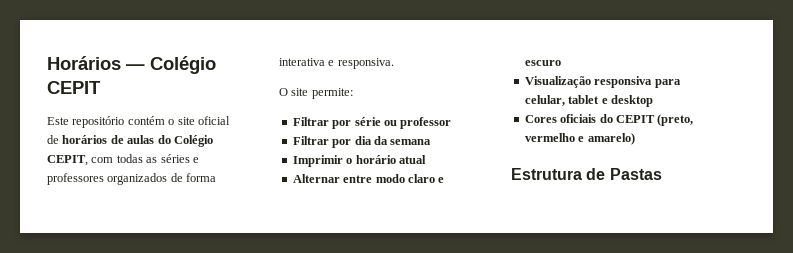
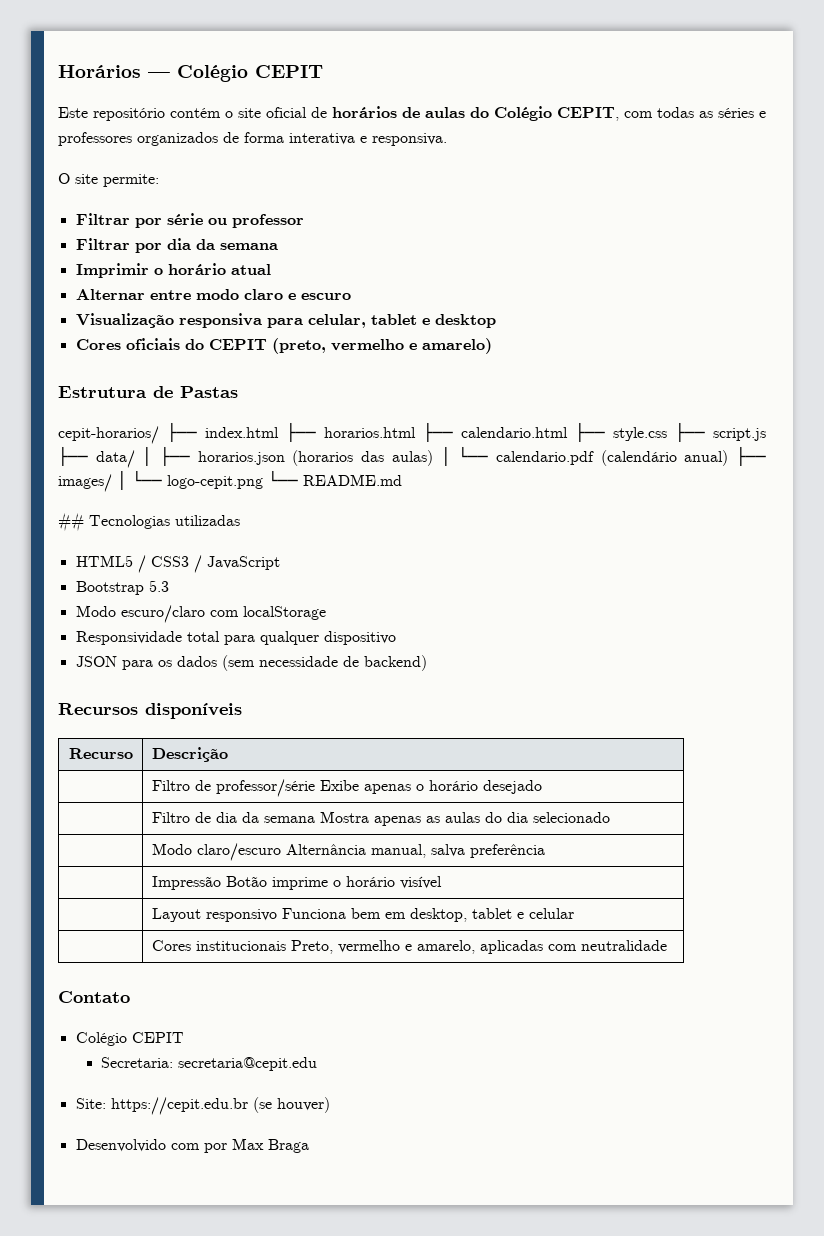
+ cepit-horarios/ ├── index.html ├── horarios.html ├── calendario.html ├── style.css ├── script.js ├── data/ │ ├── horarios.json (horarios das aulas) │ └── calendario.pdf (calendário anual) ├── images/ │ └── logo-cepit.png └── README.md
+ ## Tecnologias utilizadas
+ HTML5 / CSS3 / JavaScript
+ Bootstrap 5.3
+ Modo escuro/claro com localStorage
+ Responsividade total para qualquer dispositivo
+ JSON para os dados (sem necessidade de backend)
+ Recursos disponíveis
+ Recurso | Descrição
+ | Filtro de professor/série Exibe apenas o horário desejado
+ | Filtro de dia da semana Mostra apenas as aulas do dia selecionado
+ | Modo claro/escuro Alternância manual, salva preferência
+ | Impressão Botão imprime o horário visível
+ | Layout responsivo Funciona bem em desktop, tablet e celular
+ | Cores institucionais Preto, vermelho e amarelo, aplicadas com neutralidade
+ Contato
+ Colégio CEPIT
+ Secretaria: secretaria@cepit.edu
+ Site: https://cepit.edu.br (se houver)
+ Desenvolvido com por Max Braga

